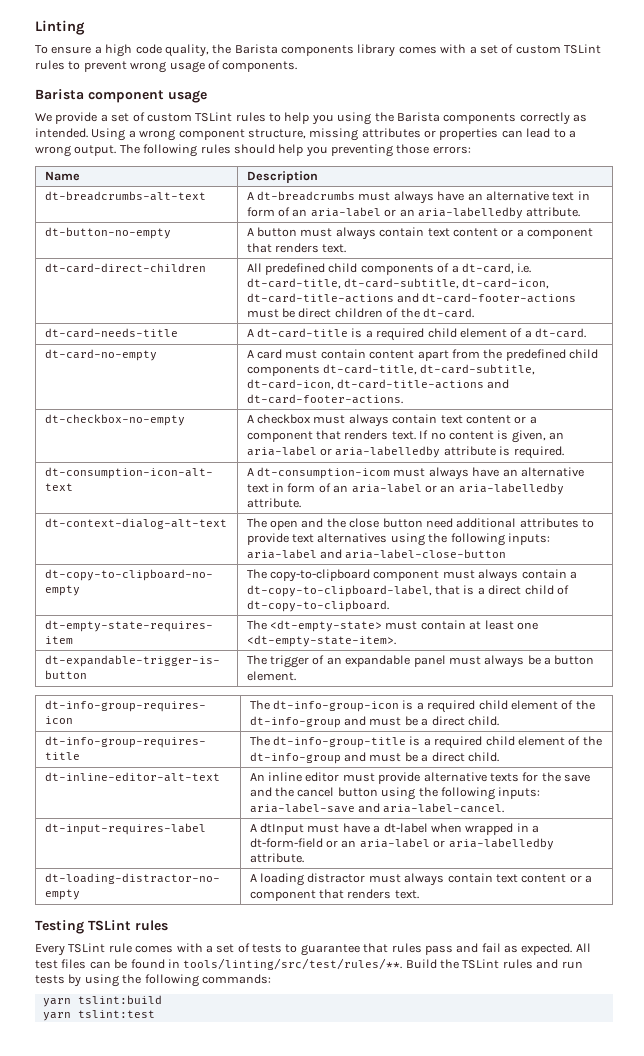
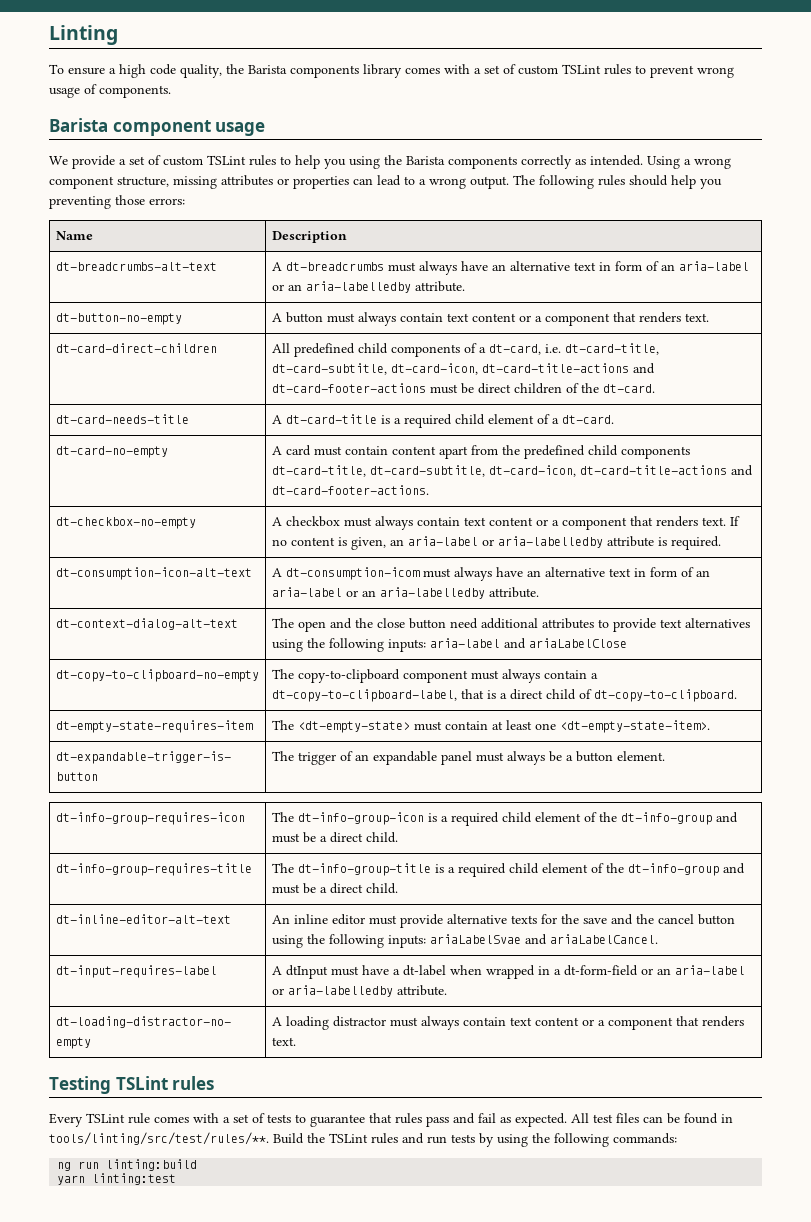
- dt-context-dialog-alt-text | The open and the close button need additional attributes to provide text alternatives using the following inputs: aria-label and aria-label-close-button
+ dt-context-dialog-alt-text | The open and the close button need additional attributes to provide text alternatives using the following inputs: aria-label and ariaLabelClose
- dt-inline-editor-alt-text | An inline editor must provide alternative texts for the save and the cancel button using the following inputs: aria-label-save and aria-label-cancel.
+ dt-inline-editor-alt-text | An inline editor must provide alternative texts for the save and the cancel button using the following inputs: ariaLabelSvae and ariaLabelCancel.
- yarn tslint:build
- yarn tslint:test
+ ng run linting:build
+ yarn linting:test

